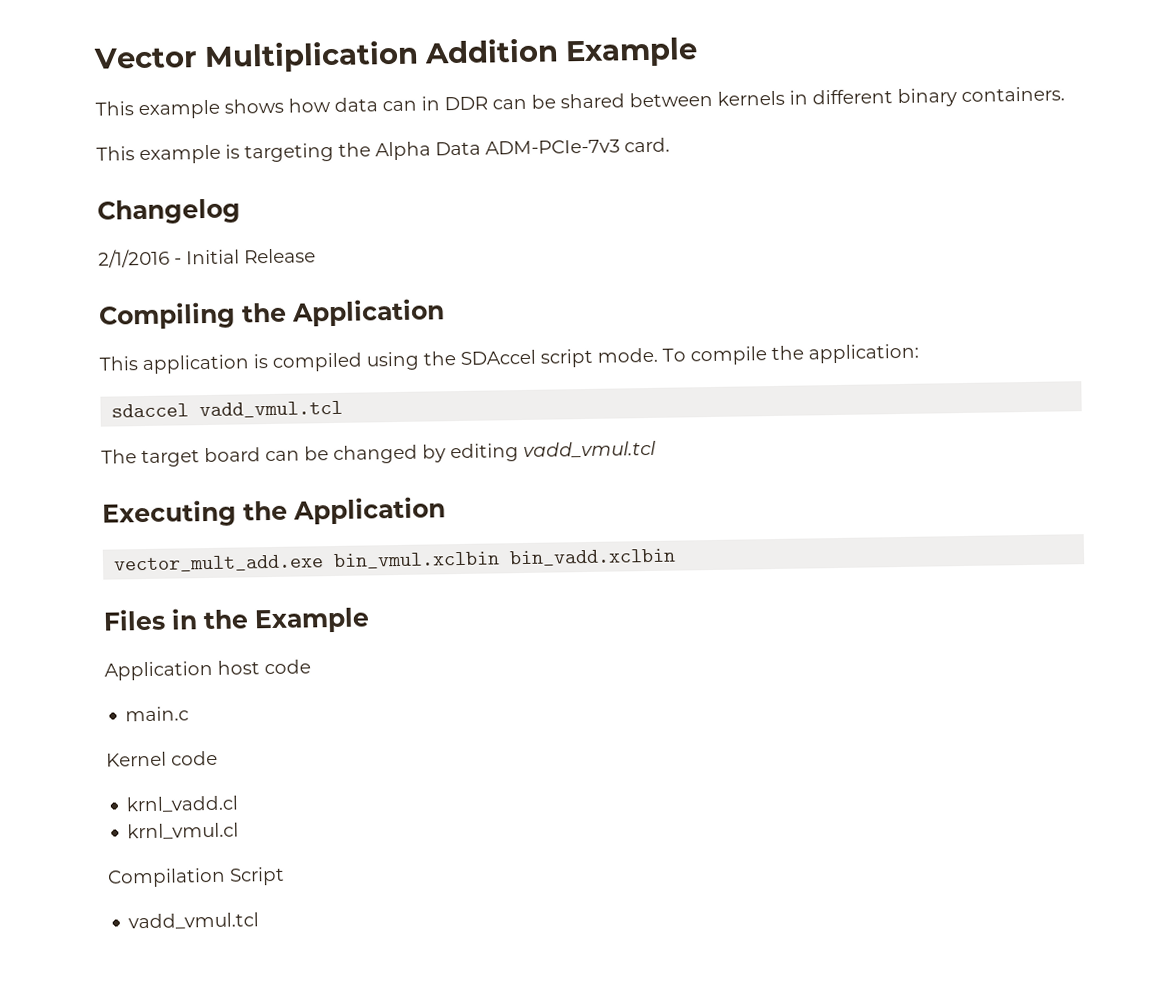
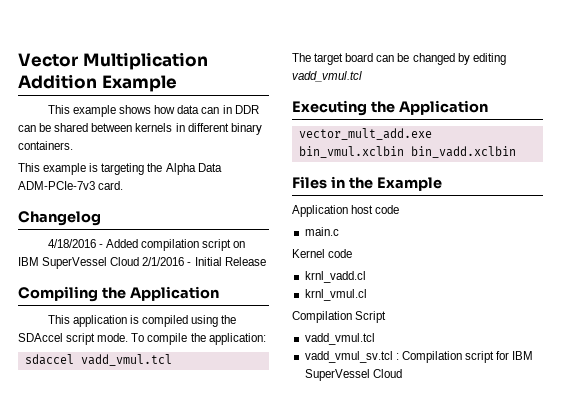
- 2/1/2016 - Initial Release
+ 4/18/2016 - Added compilation script on IBM SuperVessel Cloud 2/1/2016 - Initial Release
+ vadd_vmul_sv.tcl : Compilation script for IBM SuperVessel Cloud

